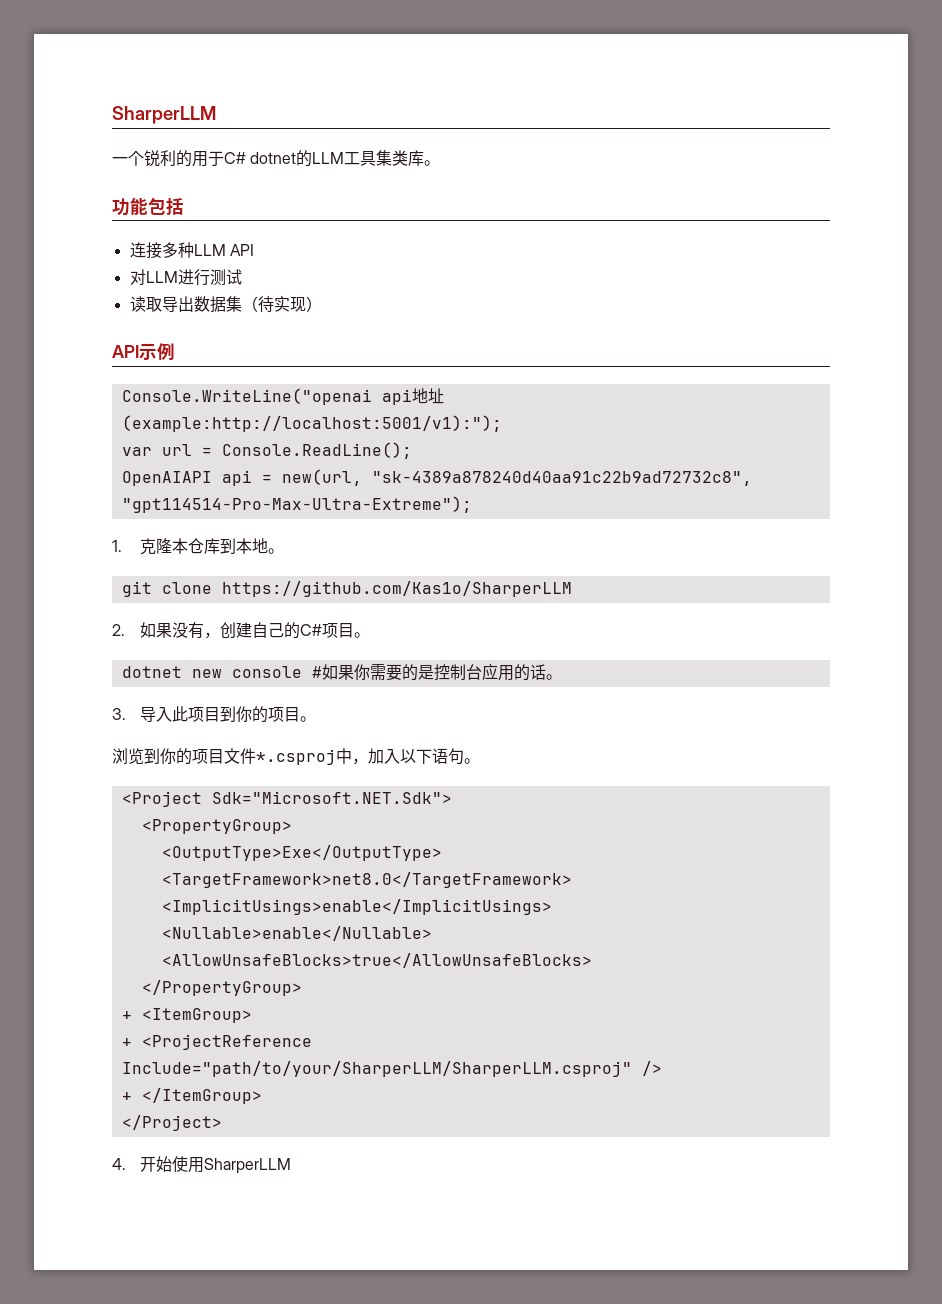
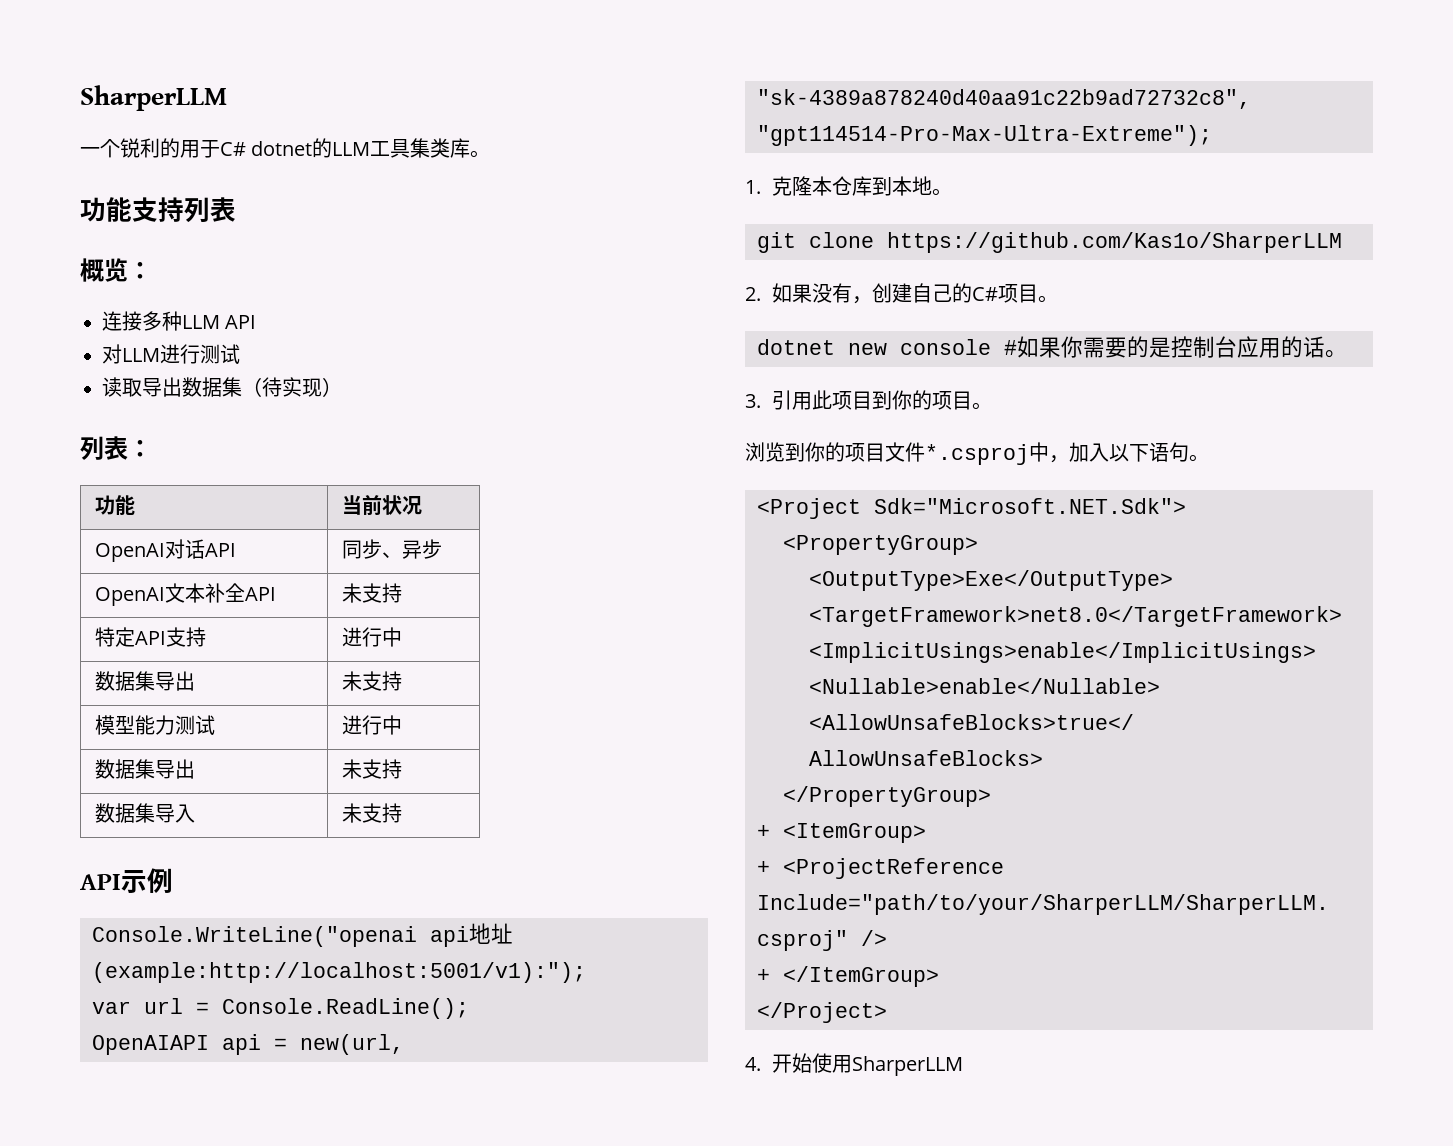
- 功能包括
+ 功能支持列表
+ 概览：
+ 列表：
+ 功能 | 当前状况
+ OpenAI对话API | 同步、异步
+ OpenAI文本补全API | 未支持
+ 特定API支持 | 进行中
+ 数据集导出 | 未支持
+ 模型能力测试 | 进行中
+ 数据集导出 | 未支持
+ 数据集导入 | 未支持
- 3.导入此项目到你的项目。
+ 3.引用此项目到你的项目。

